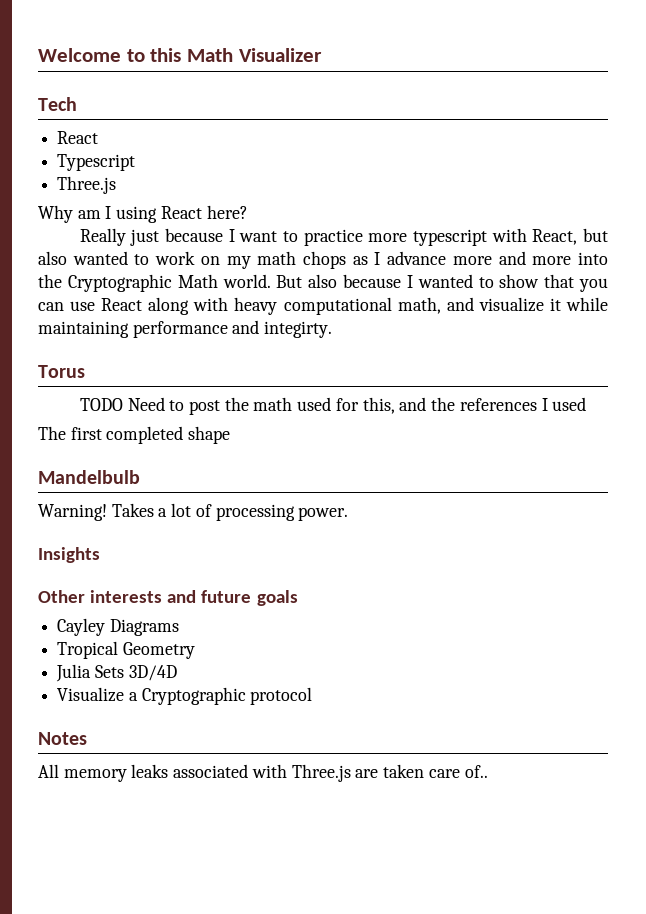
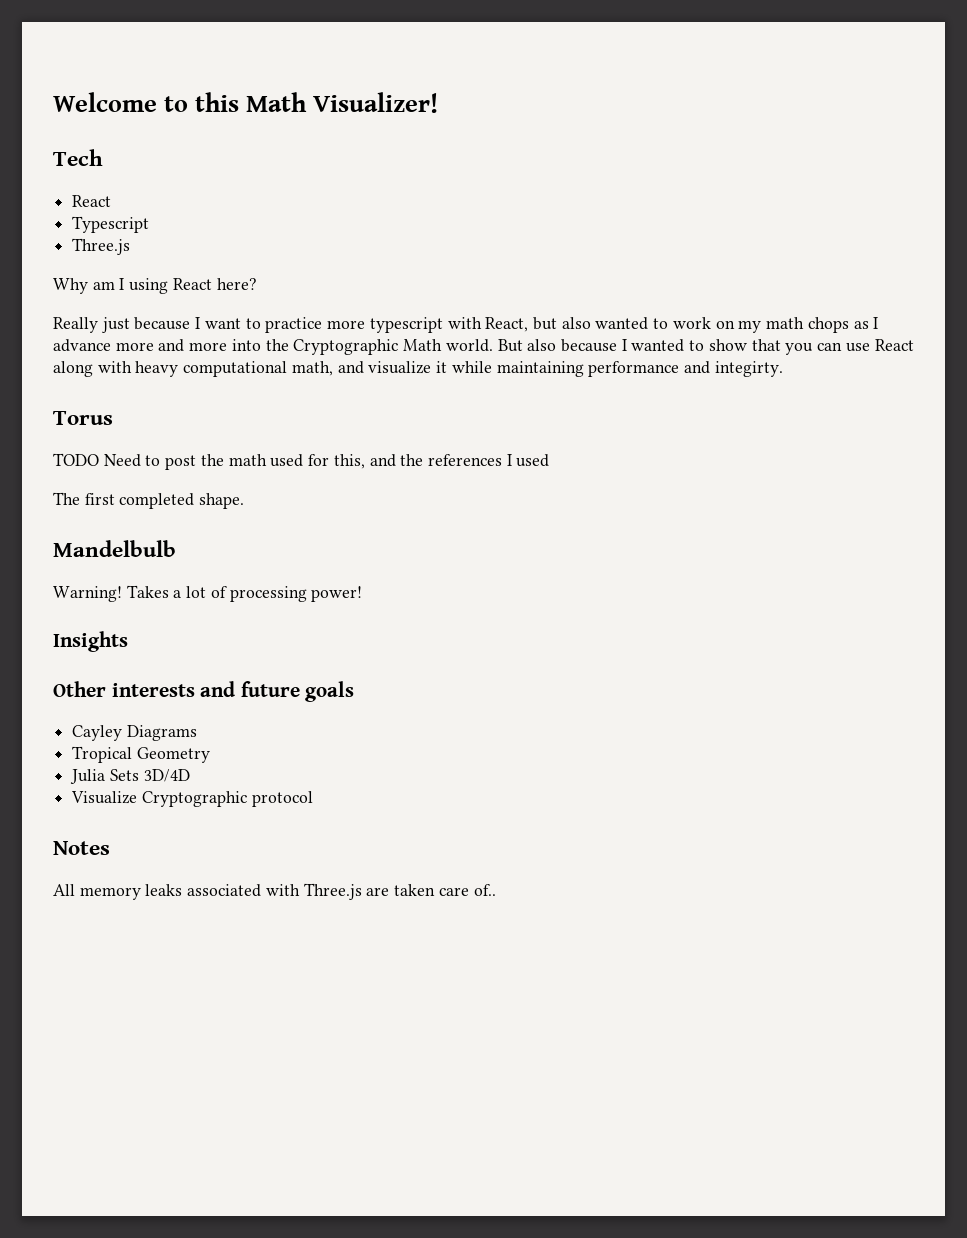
- Welcome to this Math Visualizer
+ Welcome to this Math Visualizer!
- The first completed shape
+ The first completed shape.
- Takes a lot of processing power.
+ Takes a lot of processing power!
- Visualize a Cryptographic protocol
+ Visualize Cryptographic protocol

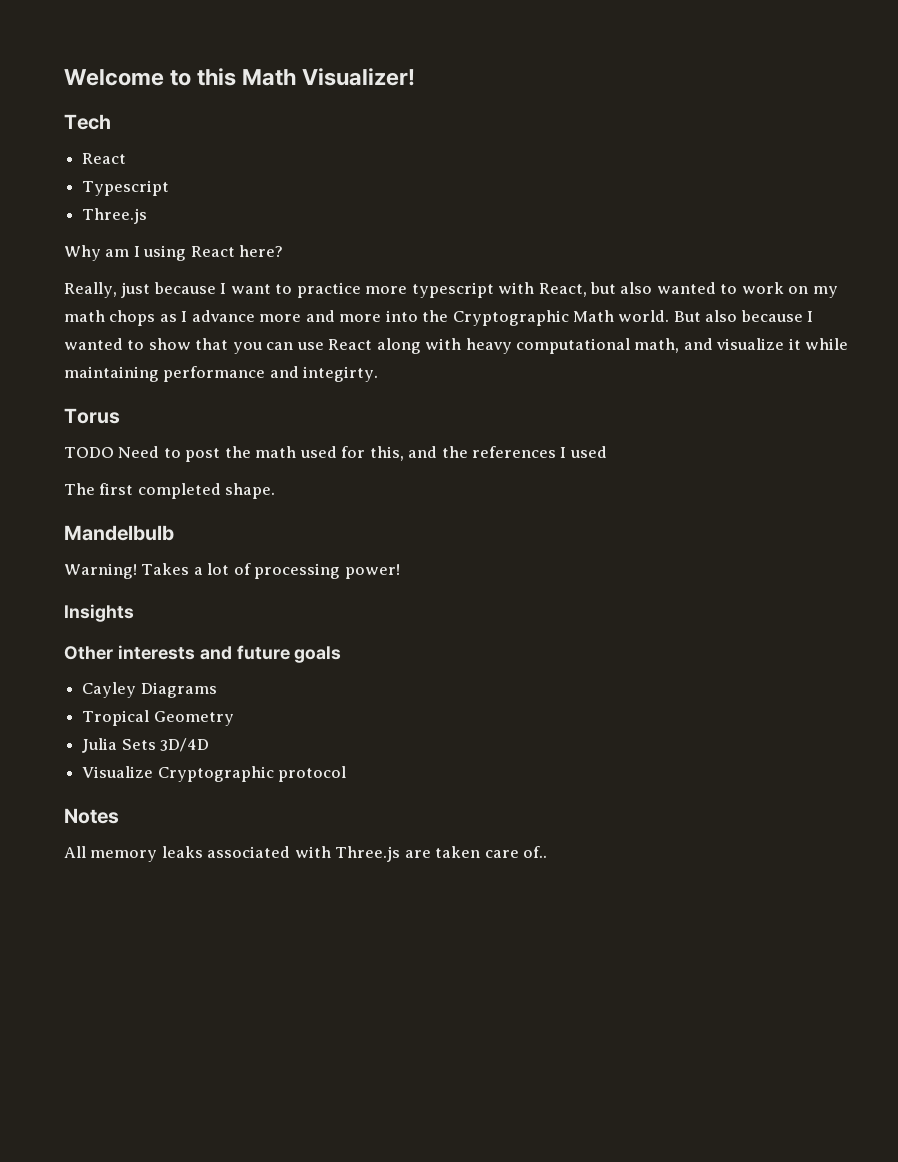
- Really just because I want to practice more typescript with React, but also wanted to work on my math chops as I advance more and more into the Cryptographic Math world.
+ Really, just because I want to practice more typescript with React, but also wanted to work on my math chops as I advance more and more into the Cryptographic Math world.

